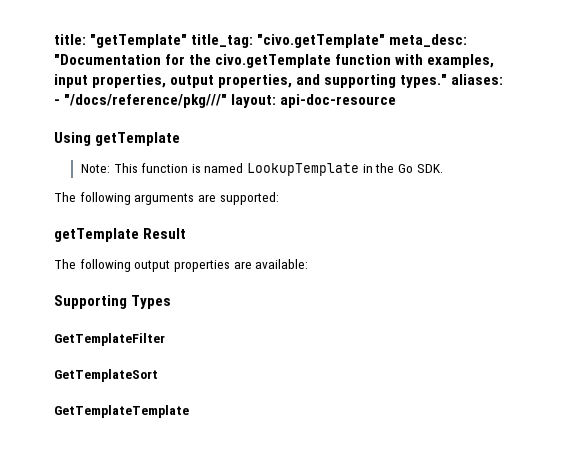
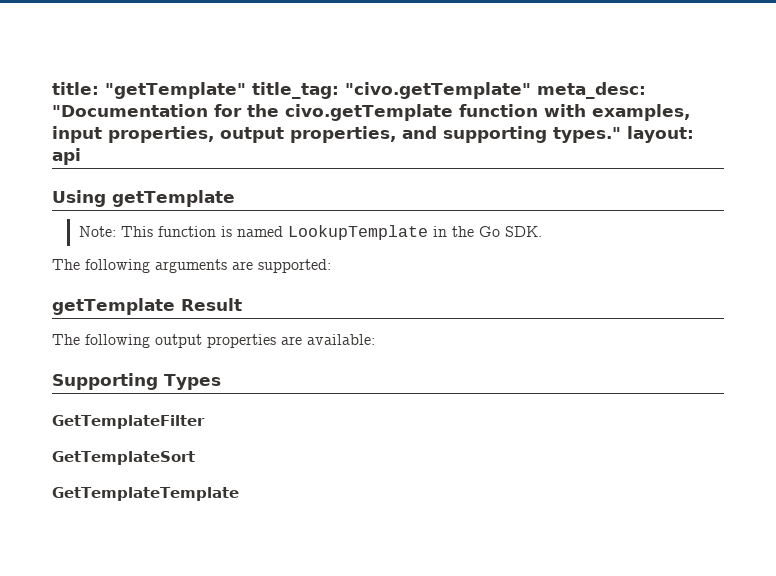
- title: "getTemplate" title_tag: "civo.getTemplate" meta_desc: "Documentation for the civo.getTemplate function with examples, input properties, output properties, and supporting types." aliases: - "/docs/reference/pkg///" layout: api-doc-resource
+ title: "getTemplate" title_tag: "civo.getTemplate" meta_desc: "Documentation for the civo.getTemplate function with examples, input properties, output properties, and supporting types." layout: api

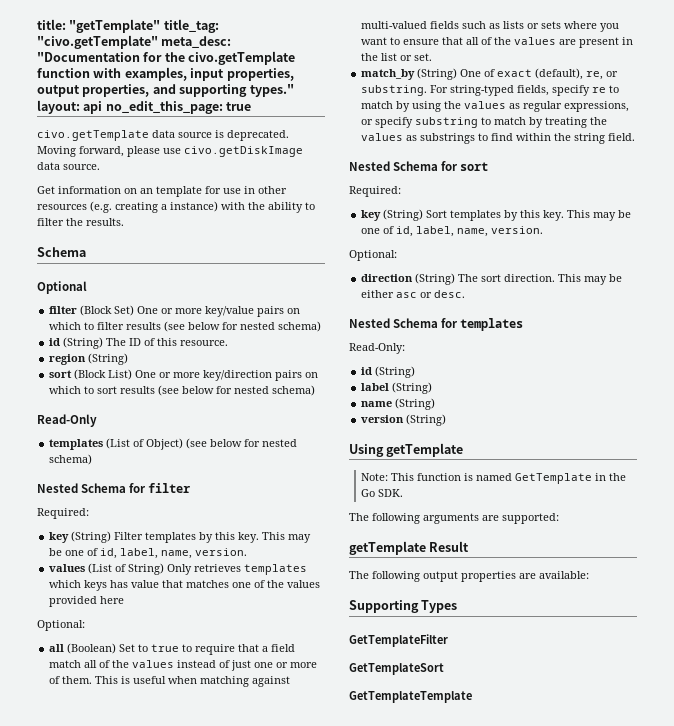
- title: "getTemplate" title_tag: "civo.getTemplate" meta_desc: "Documentation for the civo.getTemplate function with examples, input properties, output properties, and supporting types." layout: api
+ title: "getTemplate" title_tag: "civo.getTemplate" meta_desc: "Documentation for the civo.getTemplate function with examples, input properties, output properties, and supporting types." layout: api no_edit_this_page: true
+ civo.getTemplate data source is deprecated. Moving forward, please use civo.getDiskImage data source.
+ Get information on an template for use in other resources (e.g. creating a instance) with the ability to filter the results.
+ Schema
+ Optional
+ filter (Block Set) One or more key/value pairs on which to filter results (see below for nested schema)
+ id (String) The ID of this resource.
+ region (String)
+ sort (Block List) One or more key/direction pairs on which to sort results (see below for nested schema)
+ Read-Only
+ templates (List of Object) (see below for nested schema)
+ Nested Schema for filter
+ Required:
+ key (String) Filter templates by this key. This may be one of id, label, name, version.
+ values (List of String) Only retrieves templates which keys has value that matches one of the values provided here
+ Optional:
+ all (Boolean) Set to true to require that a field match all of the values instead of just one or more of them. This is useful when matching against multi-valued fields such as lists or sets where you want to ensure that all of the values are present in the list or set.
+ match_by (String) One of exact (default), re, or substring. For string-typed fields, specify re to match by using the values as regular expressions, or specify substring to match by treating the values as substrings to find within the string field.
+ Nested Schema for sort
+ Required:
+ key (String) Sort templates by this key. This may be one of id, label, name, version.
+ Optional:
+ direction (String) The sort direction. This may be either asc or desc.
+ Nested Schema for templates
+ Read-Only:
+ id (String)
+ label (String)
+ name (String)
+ version (String)
- Note: This function is named LookupTemplate in the Go SDK.
+ Note: This function is named GetTemplate in the Go SDK.

